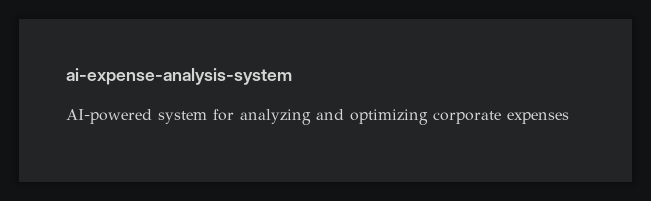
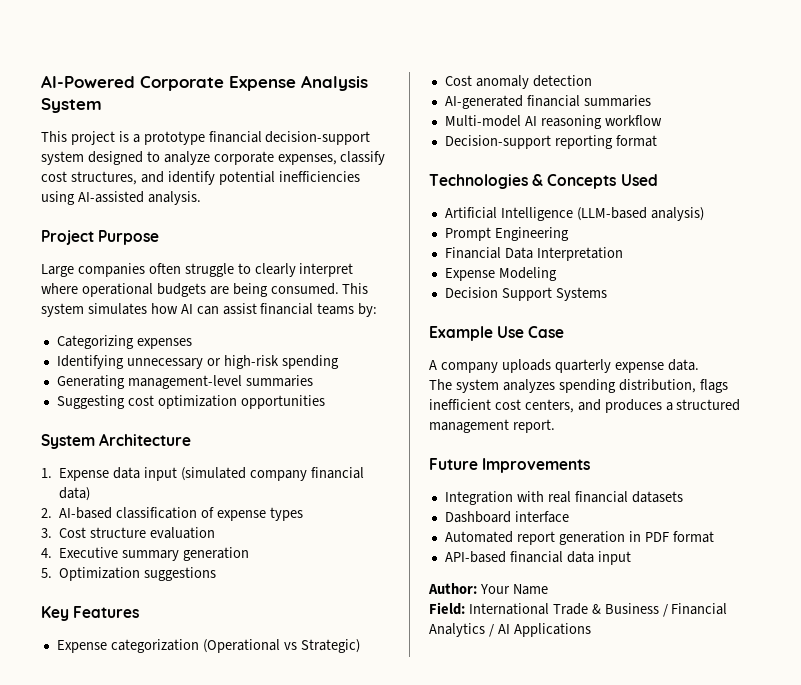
- ai-expense-analysis-system
- AI-powered system for analyzing and optimizing corporate expenses
+ AI-Powered Corporate Expense Analysis System
+ This project is a prototype financial decision-support system designed to analyze corporate expenses, classify cost structures, and identify potential inefficiencies using AI-assisted analysis.
+ Project Purpose
+ Large companies often struggle to clearly interpret where operational budgets are being consumed. This system simulates how AI can assist financial teams by:
+ Categorizing expenses
+ Identifying unnecessary or high-risk spending
+ Generating management-level summaries
+ Suggesting cost optimization opportunities
+ System Architecture
+ 1. Expense data input (simulated company financial data)
+ 2. AI-based classification of expense types
+ 3. Cost structure evaluation
+ 4. Executive summary generation
+ 5. Optimization suggestions
+ Key Features
+ Expense categorization (Operational vs Strategic)
+ Cost anomaly detection
+ AI-generated financial summaries
+ Multi-model AI reasoning workflow
+ Decision-support reporting format
+ Technologies & Concepts Used
+ Artificial Intelligence (LLM-based analysis)
+ Prompt Engineering
+ Financial Data Interpretation
+ Expense Modeling
+ Decision Support Systems
+ Example Use Case
+ A company uploads quarterly expense data.
+ The system analyzes spending distribution, flags inefficient cost centers, and produces a structured management report.
+ Future Improvements
+ Integration with real financial datasets
+ Dashboard interface
+ Automated report generation in PDF format
+ API-based financial data input
+ Author: Your Name
+ Field: International Trade & Business / Financial Analytics / AI Applications

